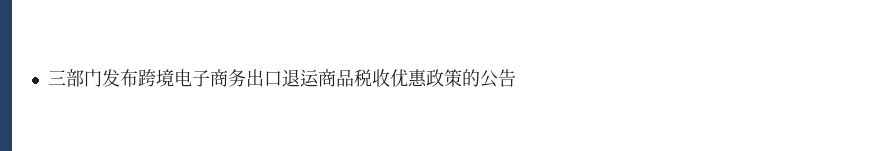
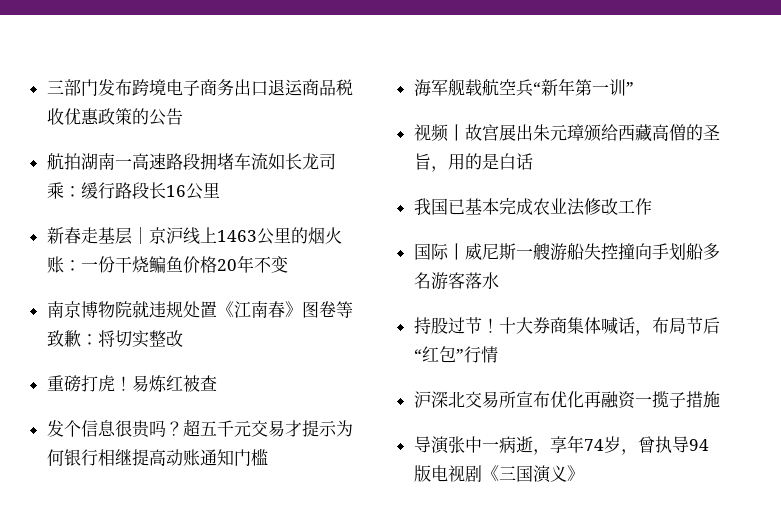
+ 航拍湖南一高速路段拥堵车流如长龙司乘：缓行路段长16公里
+ 新春走基层｜京沪线上1463公里的烟火账：一份干烧鳊鱼价格20年不变
+ 南京博物院就违规处置《江南春》图卷等致歉：将切实整改
+ 重磅打虎！易炼红被查
+ 发个信息很贵吗？超五千元交易才提示为何银行相继提高动账通知门槛
+ 海军舰载航空兵“新年第一训”
+ 视频丨故宫展出朱元璋颁给西藏高僧的圣旨，用的是白话
+ 我国已基本完成农业法修改工作
+ 国际丨威尼斯一艘游船失控撞向手划船多名游客落水
+ 持股过节！十大券商集体喊话，布局节后“红包”行情
+ 沪深北交易所宣布优化再融资一揽子措施
+ 导演张中一病逝，享年74岁，曾执导94版电视剧《三国演义》

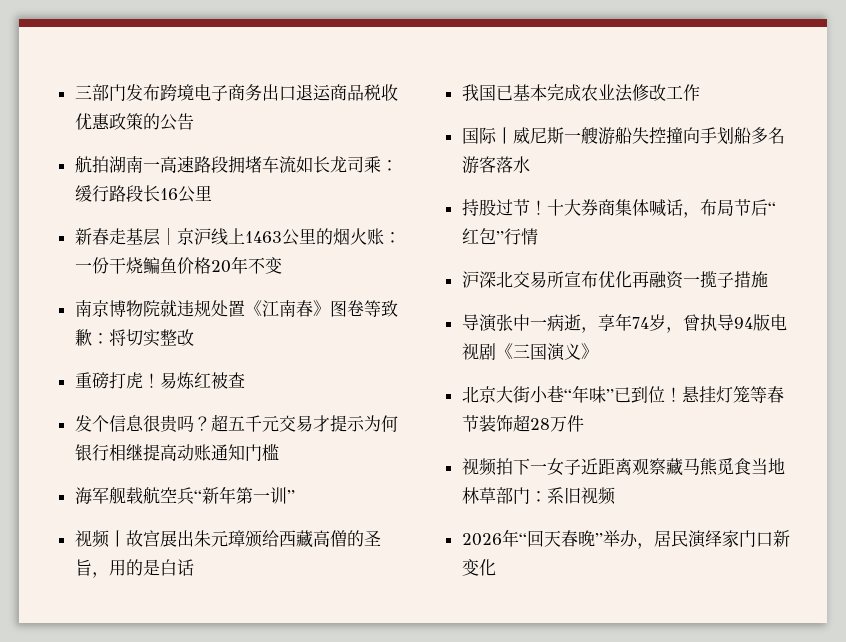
+ 北京大街小巷“年味”已到位！悬挂灯笼等春节装饰超28万件
+ 视频拍下一女子近距离观察藏马熊觅食当地林草部门：系旧视频
+ 2026年“回天春晚”举办，居民演绎家门口新变化

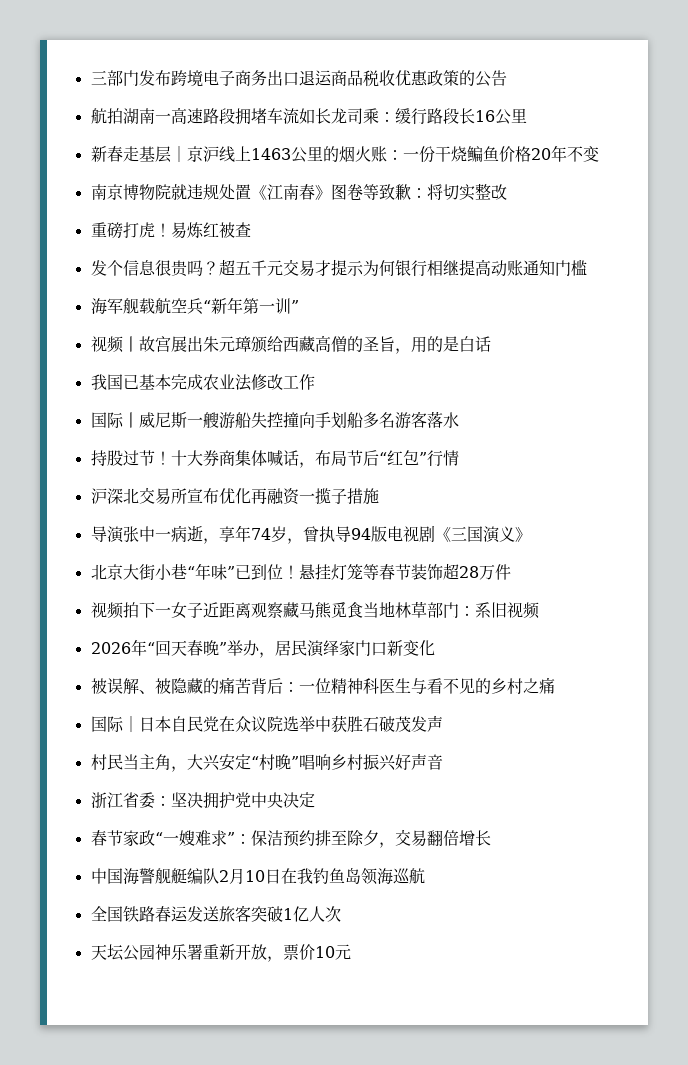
+ 被误解、被隐藏的痛苦背后：一位精神科医生与看不见的乡村之痛
+ 国际｜日本自民党在众议院选举中获胜石破茂发声
+ 村民当主角，大兴安定“村晚”唱响乡村振兴好声音
+ 浙江省委：坚决拥护党中央决定
+ 春节家政“一嫂难求”：保洁预约排至除夕，交易翻倍增长
+ 中国海警舰艇编队2月10日在我钓鱼岛领海巡航
+ 全国铁路春运发送旅客突破1亿人次
+ 天坛公园神乐署重新开放，票价10元

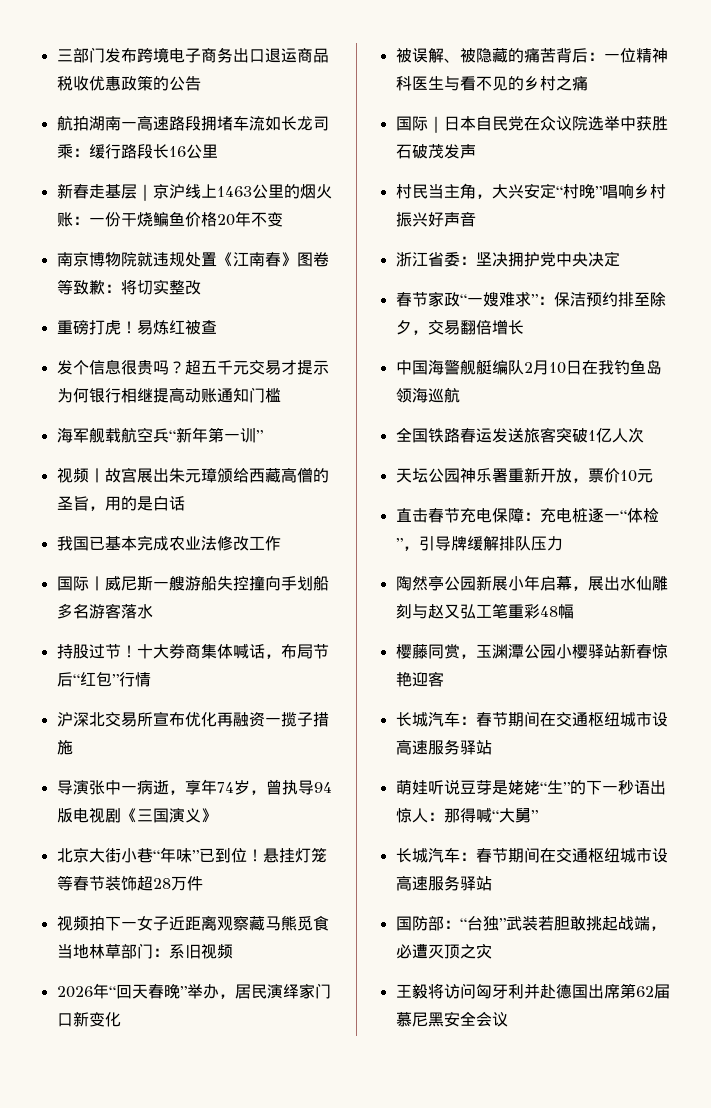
+ 直击春节充电保障：充电桩逐一“体检”，引导牌缓解排队压力
+ 陶然亭公园新展小年启幕，展出水仙雕刻与赵又弘工笔重彩48幅
+ 樱藤同赏，玉渊潭公园小樱驿站新春惊艳迎客
+ 长城汽车：春节期间在交通枢纽城市设高速服务驿站
+ 萌娃听说豆芽是姥姥“生”的下一秒语出惊人：那得喊“大舅”
+ 长城汽车：春节期间在交通枢纽城市设高速服务驿站
+ 国防部：“台独”武装若胆敢挑起战端，必遭灭顶之灾
+ 王毅将访问匈牙利并赴德国出席第62届慕尼黑安全会议

